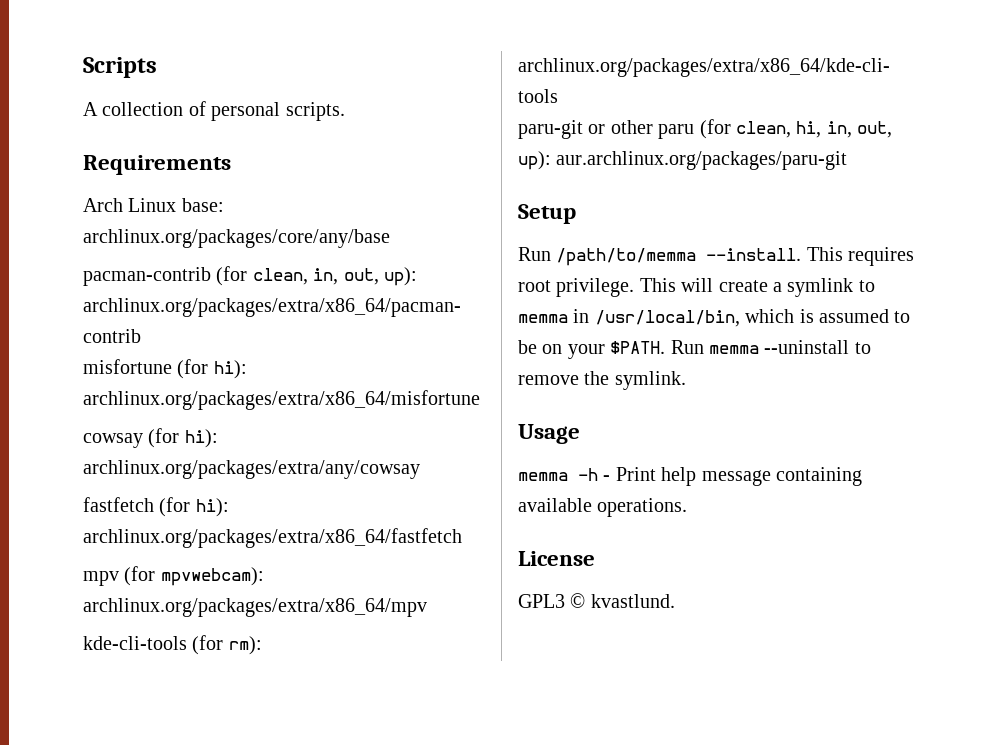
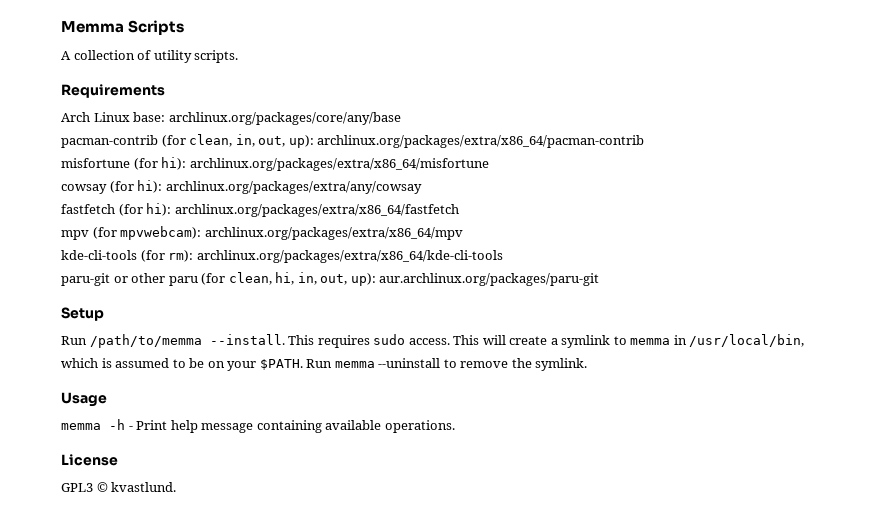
- Scripts
+ Memma Scripts
- A collection of personal scripts.
+ A collection of utility scripts.
- This requires root privilege.
+ This requires sudo access.

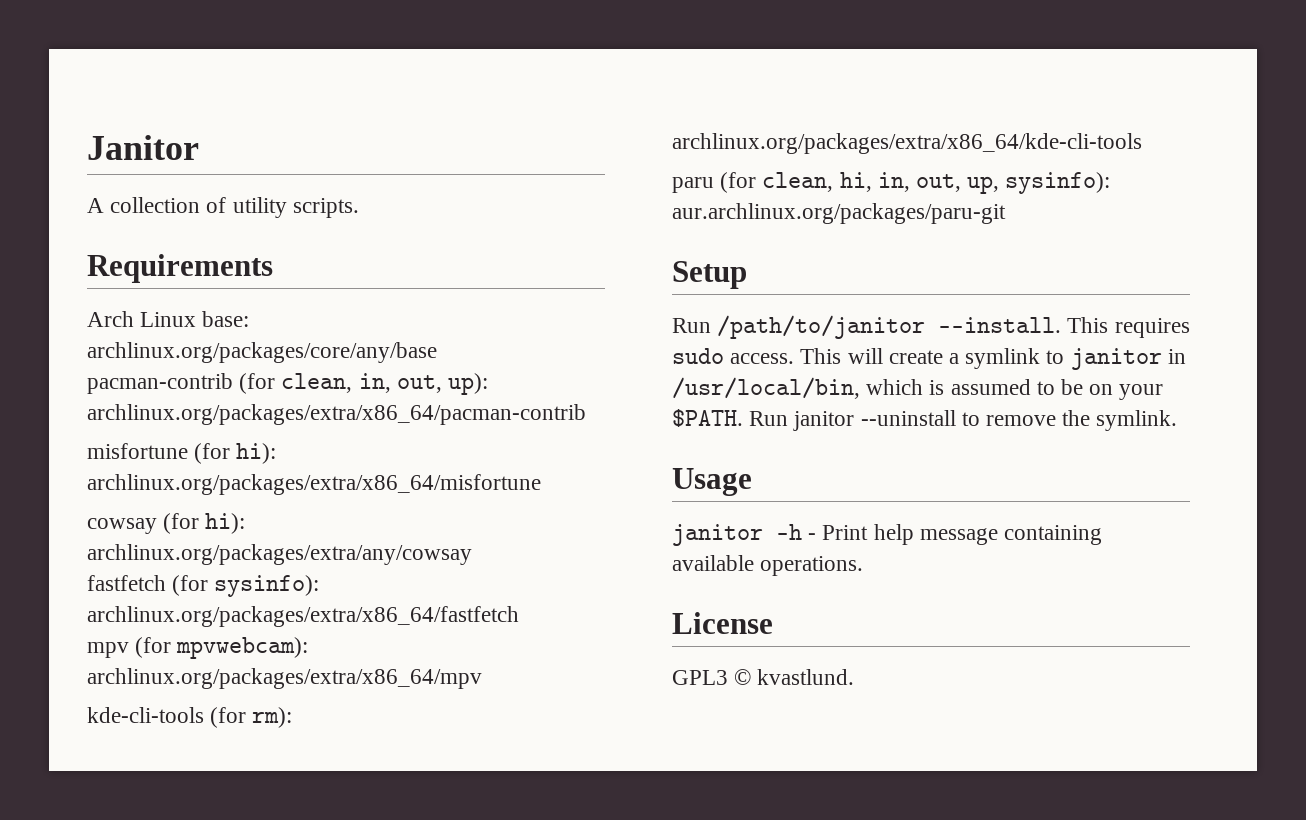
- Memma Scripts
+ Janitor
- fastfetch (for hi): archlinux.org/packages/extra/x86_64/fastfetch
+ fastfetch (for sysinfo): archlinux.org/packages/extra/x86_64/fastfetch
- paru-git or other paru (for clean, hi, in, out, up): aur.archlinux.org/packages/paru-git
+ paru (for clean, hi, in, out, up, sysinfo): aur.archlinux.org/packages/paru-git
- Run /path/to/memma --install.
+ Run /path/to/janitor --install.
- This will create a symlink to memma in /usr/local/bin, which is assumed to be on your $PATH.
+ This will create a symlink to janitor in /usr/local/bin, which is assumed to be on your $PATH.
- Run memma --uninstall to remove the symlink.
+ Run janitor --uninstall to remove the symlink.
- memma -h - Print help message containing available operations.
+ janitor -h - Print help message containing available operations.

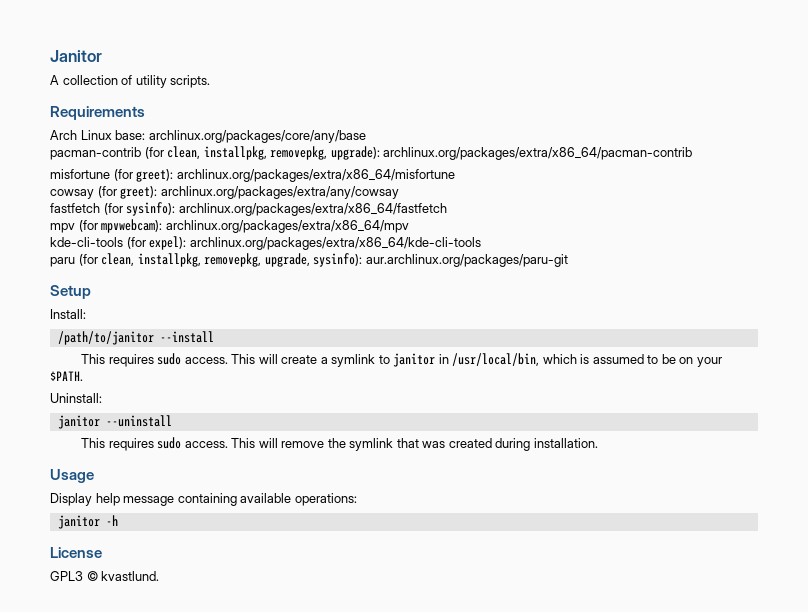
- pacman-contrib (for clean, in, out, up): archlinux.org/packages/extra/x86_64/pacman-contrib
+ pacman-contrib (for clean, installpkg, removepkg, upgrade): archlinux.org/packages/extra/x86_64/pacman-contrib
- misfortune (for hi): archlinux.org/packages/extra/x86_64/misfortune
+ misfortune (for greet): archlinux.org/packages/extra/x86_64/misfortune
- cowsay (for hi): archlinux.org/packages/extra/any/cowsay
+ cowsay (for greet): archlinux.org/packages/extra/any/cowsay
- kde-cli-tools (for rm): archlinux.org/packages/extra/x86_64/kde-cli-tools
+ kde-cli-tools (for expel): archlinux.org/packages/extra/x86_64/kde-cli-tools
- paru (for clean, hi, in, out, up, sysinfo): aur.archlinux.org/packages/paru-git
+ paru (for clean, installpkg, removepkg, upgrade, sysinfo): aur.archlinux.org/packages/paru-git
- Run /path/to/janitor --install. This requires sudo access.
+ Install:
+ /path/to/janitor --install
+ This requires sudo access.
- This will create a symlink to janitor in /usr/local/bin, which is assumed to be on your $PATH. Run janitor --uninstall to remove the symlink.
+ This will create a symlink to janitor in /usr/local/bin, which is assumed to be on your $PATH.
+ Uninstall:
+ janitor --uninstall
+ This requires sudo access. This will remove the symlink that was created during installation.
  Usage
- janitor -h - Print help message containing available operations.
+ Display help message containing available operations:
+ janitor -h

